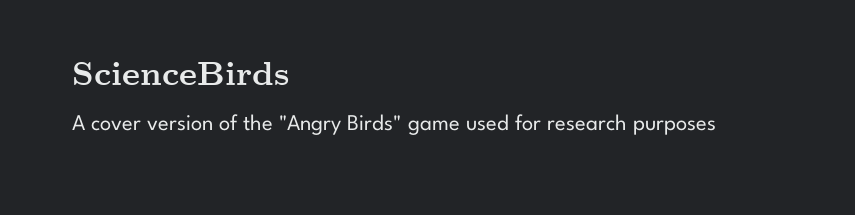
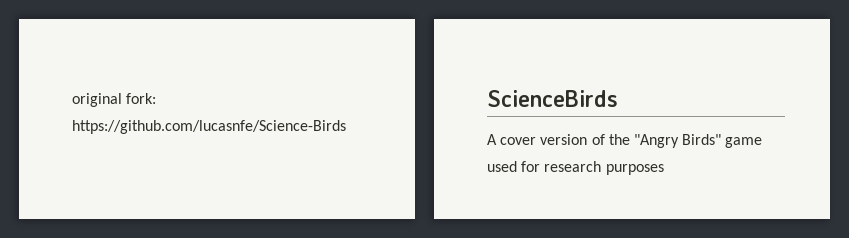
+ original fork: https://github.com/lucasnfe/Science-Birds

